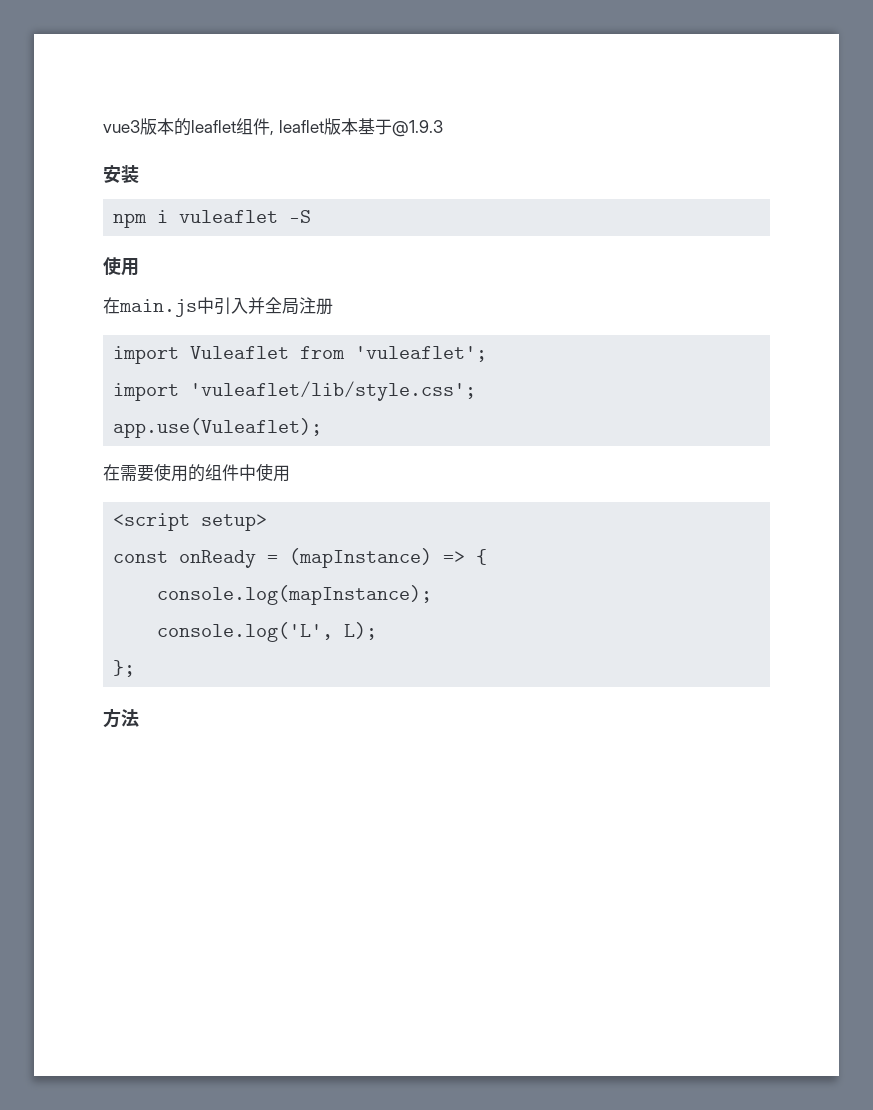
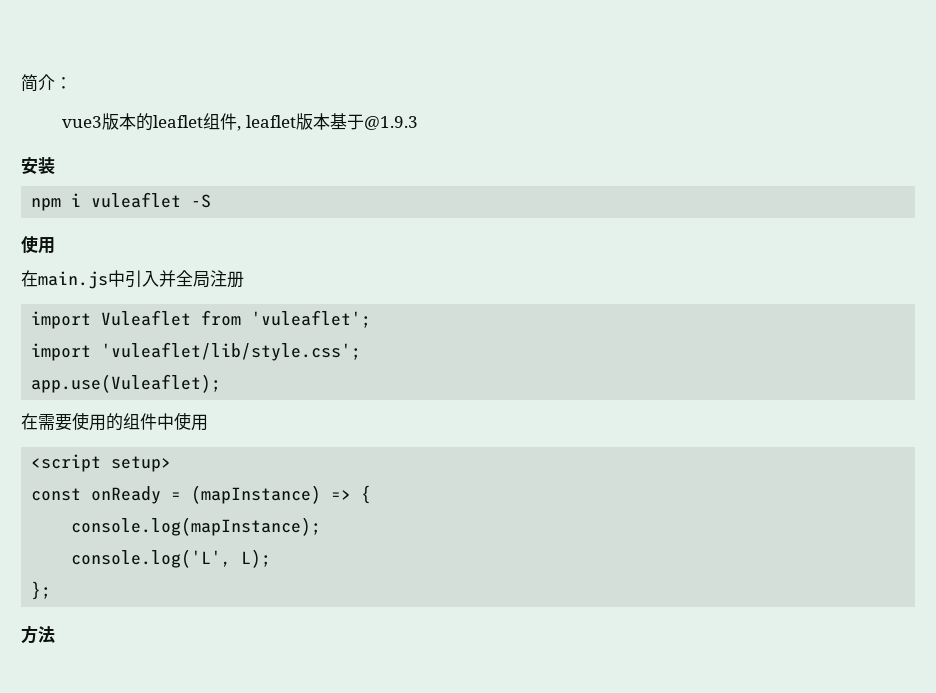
+ 简介：

